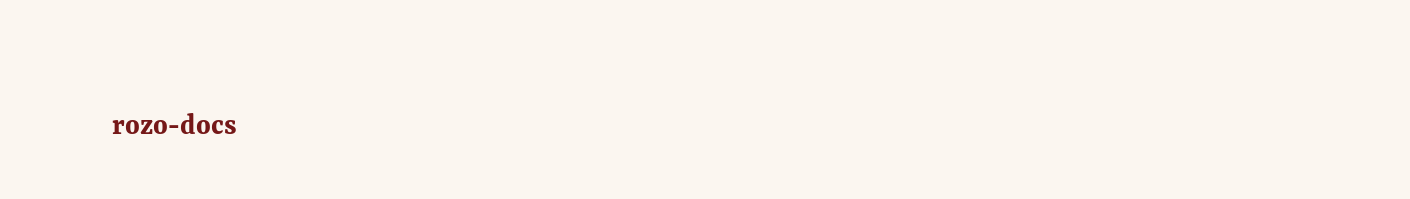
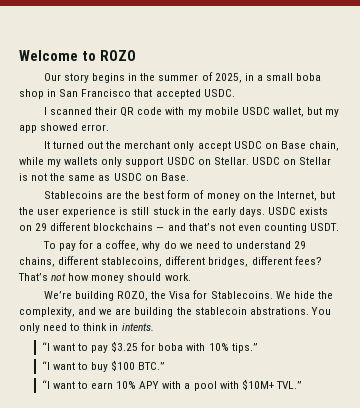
- rozo-docs
+ Welcome to ROZO
+ Our story begins in the summer of 2025, in a small boba shop in San Francisco that accepted USDC.
+ I scanned their QR code with my mobile USDC wallet, but my app showed error.
+ It turned out the merchant only accept USDC on Base chain, while my wallets only support USDC on Stellar. USDC on Stellar is not the same as USDC on Base.
+ Stablecoins are the best form of money on the Internet, but the user experience is still stuck in the early days. USDC exists on 29 different blockchains — and that’s not even counting USDT.
+ To pay for a coffee, why do we need to understand 29 chains, different stablecoins, different bridges, different fees? That’s not how money should work.
+ We’re building ROZO, the Visa for Stablecoins. We hide the complexity, and we are building the stablecoin abstrations. You only need to think in intents.
+ “I want to pay $3.25 for boba with 10% tips.”
+ “I want to buy $100 BTC.”
+ “I want to earn 10% APY with a pool with $10M+ TVL.”

